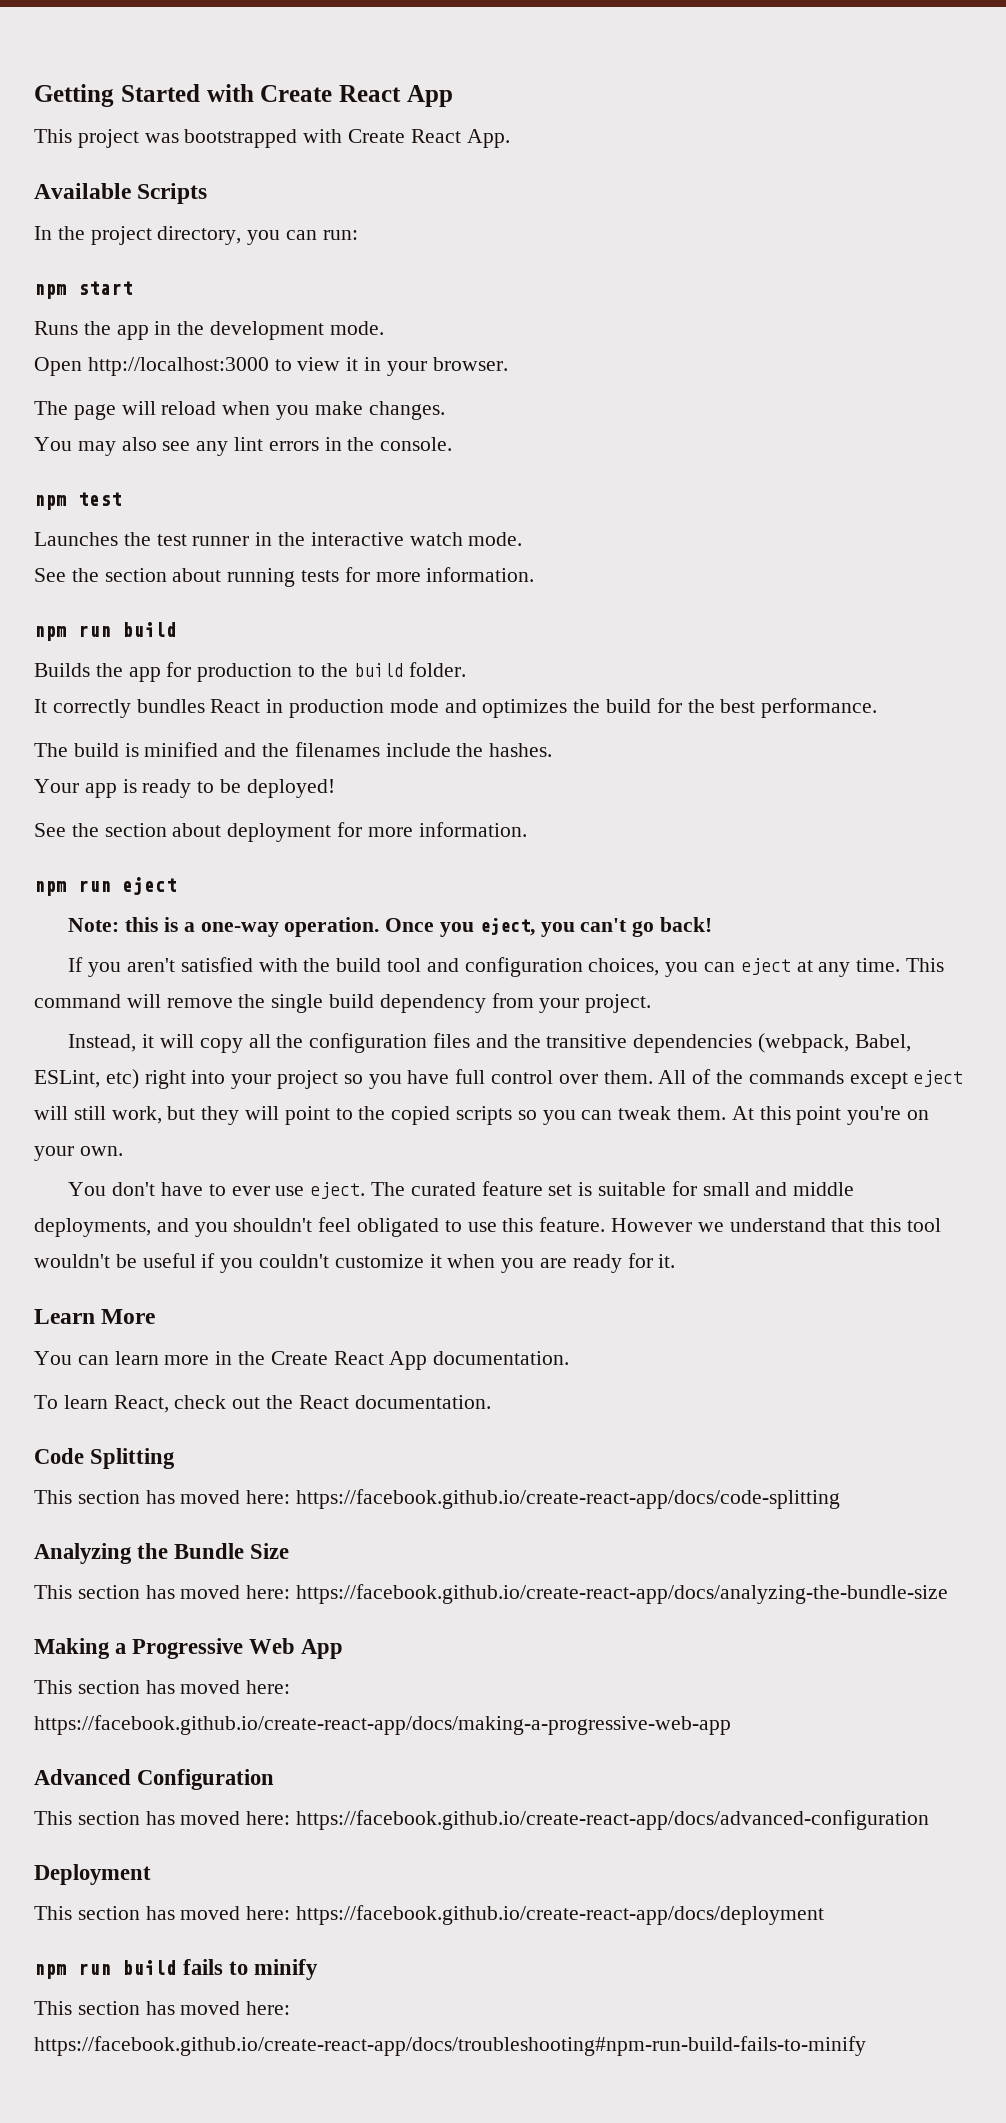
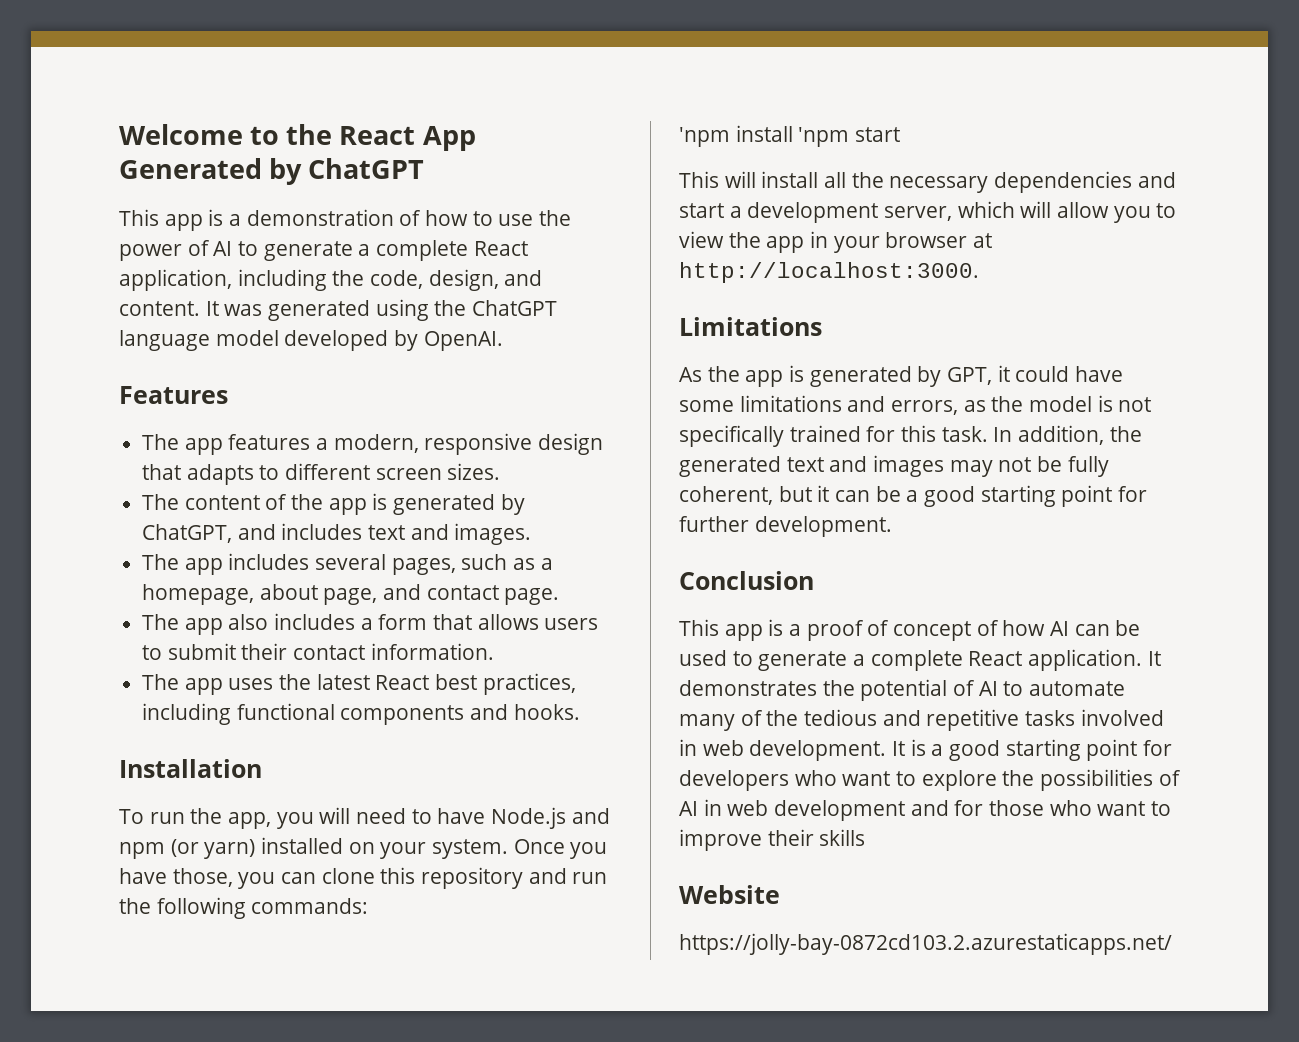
- Getting Started with Create React App
- This project was bootstrapped with Create React App.
- Available Scripts
- In the project directory, you can run:
- npm start
- Runs the app in the development mode.
- Open http://localhost:3000 to view it in your browser.
- The page will reload when you make changes.
- You may also see any lint errors in the console.
- npm test
- Launches the test runner in the interactive watch mode.
- See the section about running tests for more information.
- npm run build
- Builds the app for production to the build folder.
- It correctly bundles React in production mode and optimizes the build for the best performance.
- The build is minified and the filenames include the hashes.
- Your app is ready to be deployed!
- See the section about deployment for more information.
- npm run eject
- Note: this is a one-way operation. Once you eject, you can't go back!
- If you aren't satisfied with the build tool and configuration choices, you can eject at any time. This command will remove the single build dependency from your project.
- Instead, it will copy all the configuration files and the transitive dependencies (webpack, Babel, ESLint, etc) right into your project so you have full control over them. All of the commands except eject will still work, but they will point to the copied scripts so you can tweak them. At this point you're on your own.
- You don't have to ever use eject. The curated feature set is suitable for small and middle deployments, and you shouldn't feel obligated to use this feature. However we understand that this tool wouldn't be useful if you couldn't customize it when you are ready for it.
- Learn More
- You can learn more in the Create React App documentation.
- To learn React, check out the React documentation.
- Code Splitting
- This section has moved here: https://facebook.github.io/create-react-app/docs/code-splitting
- Analyzing the Bundle Size
- This section has moved here: https://facebook.github.io/create-react-app/docs/analyzing-the-bundle-size
- Making a Progressive Web App
- This section has moved here: https://facebook.github.io/create-react-app/docs/making-a-progressive-web-app
- Advanced Configuration
- This section has moved here: https://facebook.github.io/create-react-app/docs/advanced-configuration
- Deployment
- This section has moved here: https://facebook.github.io/create-react-app/docs/deployment
- npm run build fails to minify
- This section has moved here: https://facebook.github.io/create-react-app/docs/troubleshooting#npm-run-build-fails-to-minify
+ Welcome to the React App Generated by ChatGPT
+ This app is a demonstration of how to use the power of AI to generate a complete React application, including the code, design, and content. It was generated using the ChatGPT language model developed by OpenAI.
+ Features
+ The app features a modern, responsive design that adapts to different screen sizes.
+ The content of the app is generated by ChatGPT, and includes text and images.
+ The app includes several pages, such as a homepage, about page, and contact page.
+ The app also includes a form that allows users to submit their contact information.
+ The app uses the latest React best practices, including functional components and hooks.
+ Installation
+ To run the app, you will need to have Node.js and npm (or yarn) installed on your system. Once you have those, you can clone this repository and run the following commands:
+ 'npm install 'npm start
+ This will install all the necessary dependencies and start a development server, which will allow you to view the app in your browser at http://localhost:3000.
+ Limitations
+ As the app is generated by GPT, it could have some limitations and errors, as the model is not specifically trained for this task. In addition, the generated text and images may not be fully coherent, but it can be a good starting point for further development.
+ Conclusion
+ This app is a proof of concept of how AI can be used to generate a complete React application. It demonstrates the potential of AI to automate many of the tedious and repetitive tasks involved in web development. It is a good starting point for developers who want to explore the possibilities of AI in web development and for those who want to improve their skills
+ Website
+ https://jolly-bay-0872cd103.2.azurestaticapps.net/

